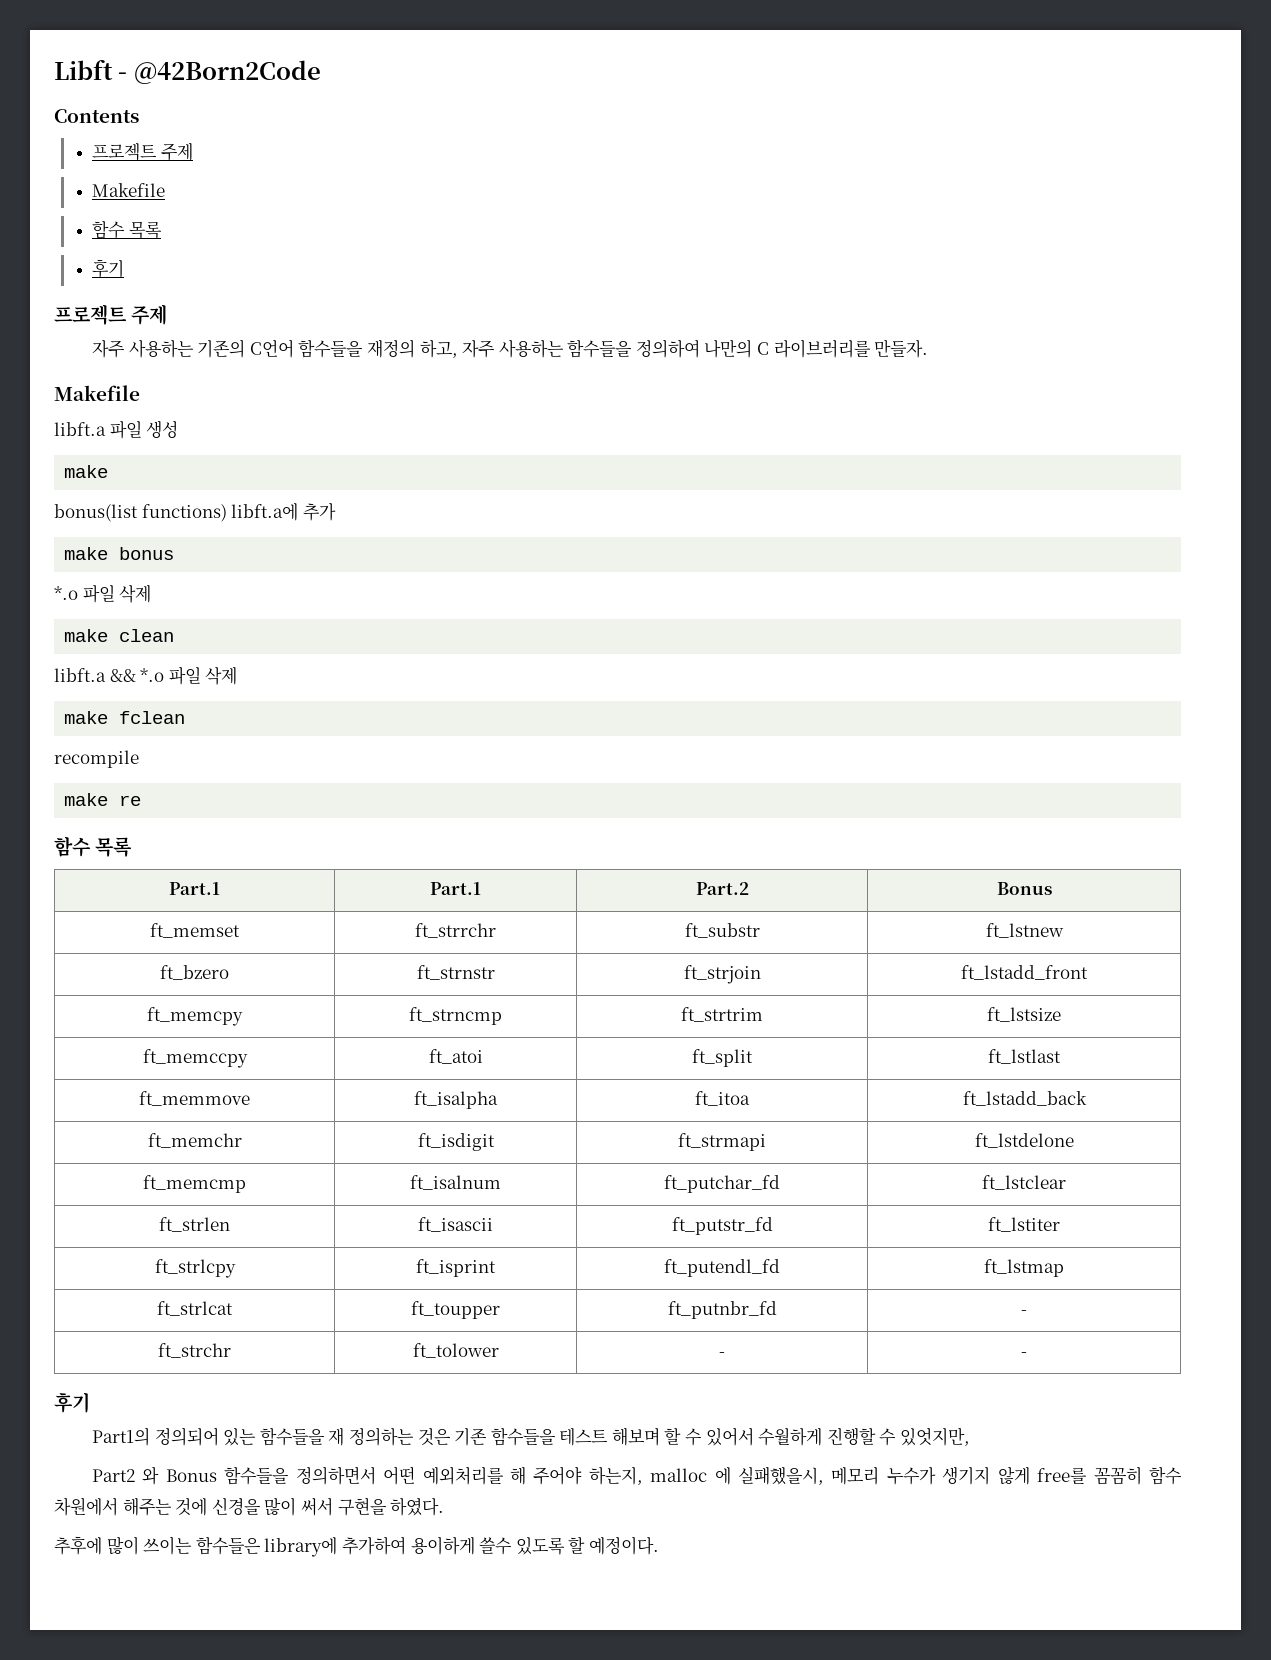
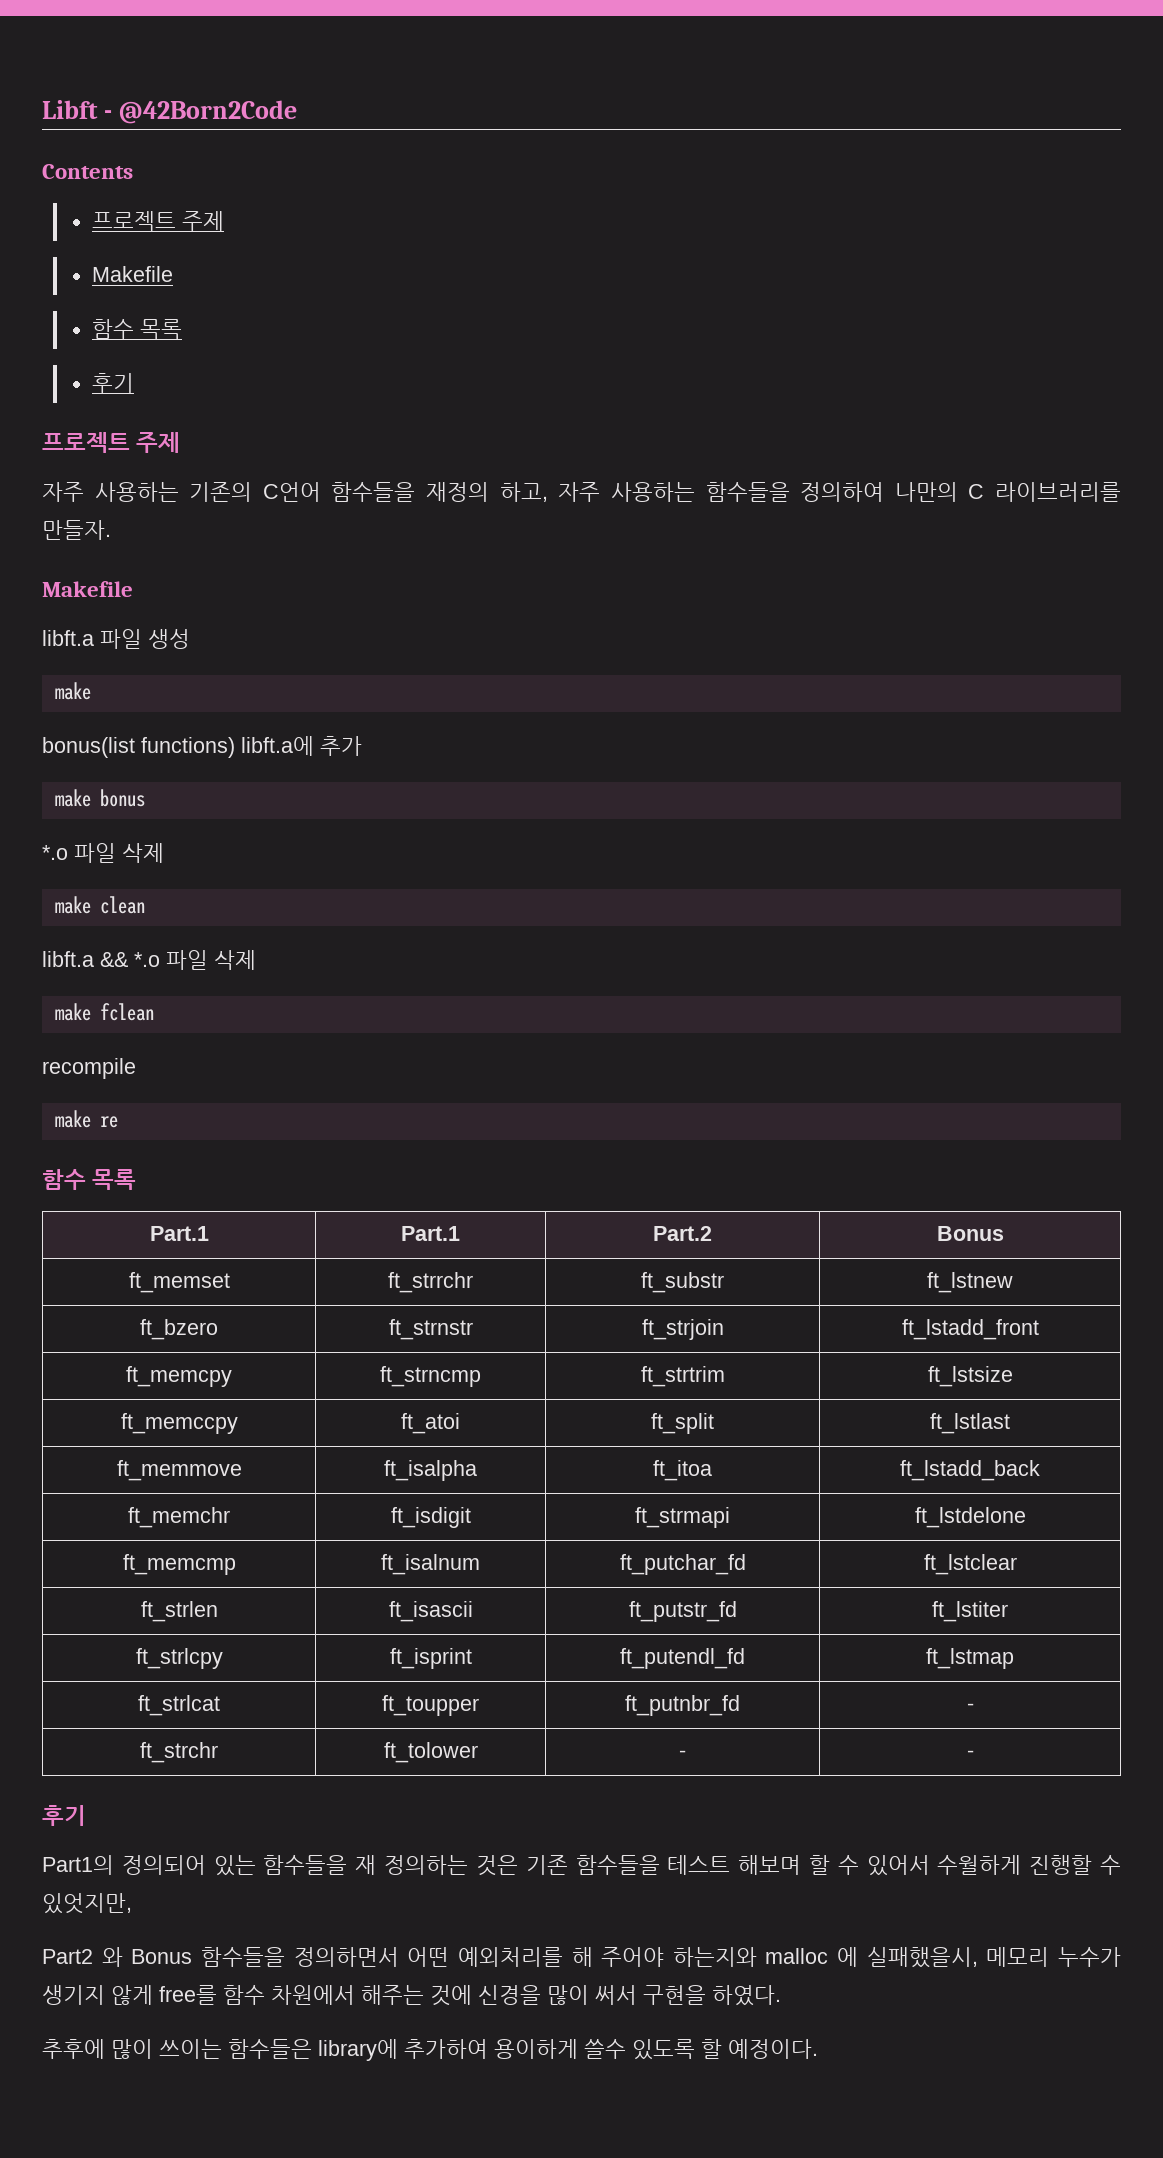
- Part2 와 Bonus 함수들을 정의하면서 어떤 예외처리를 해 주어야 하는지, malloc 에 실패했을시, 메모리 누수가 생기지 않게 free를 꼼꼼히 함수 차원에서 해주는 것에 신경을 많이 써서 구현을 하였다.
+ Part2 와 Bonus 함수들을 정의하면서 어떤 예외처리를 해 주어야 하는지와 malloc 에 실패했을시, 메모리 누수가 생기지 않게 free를 함수 차원에서 해주는 것에 신경을 많이 써서 구현을 하였다.

